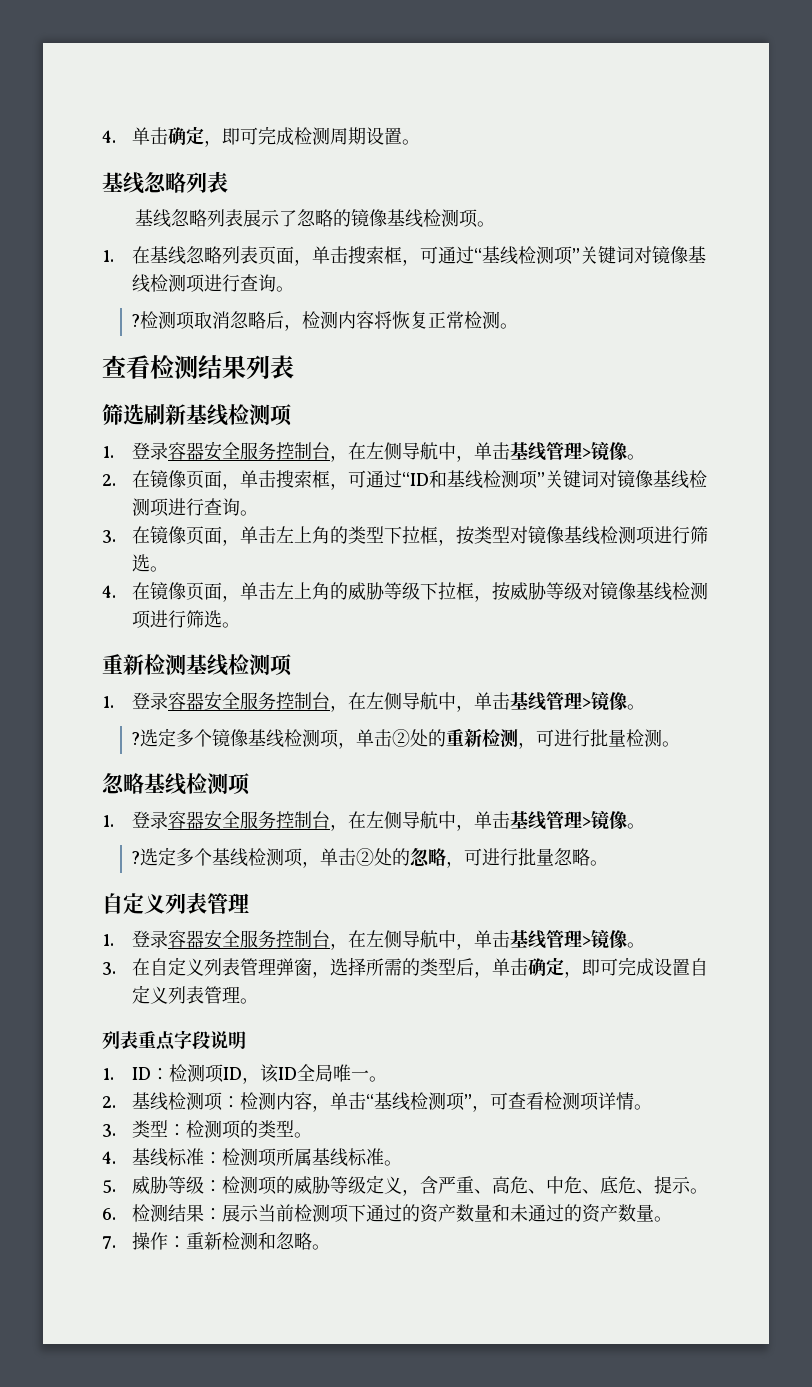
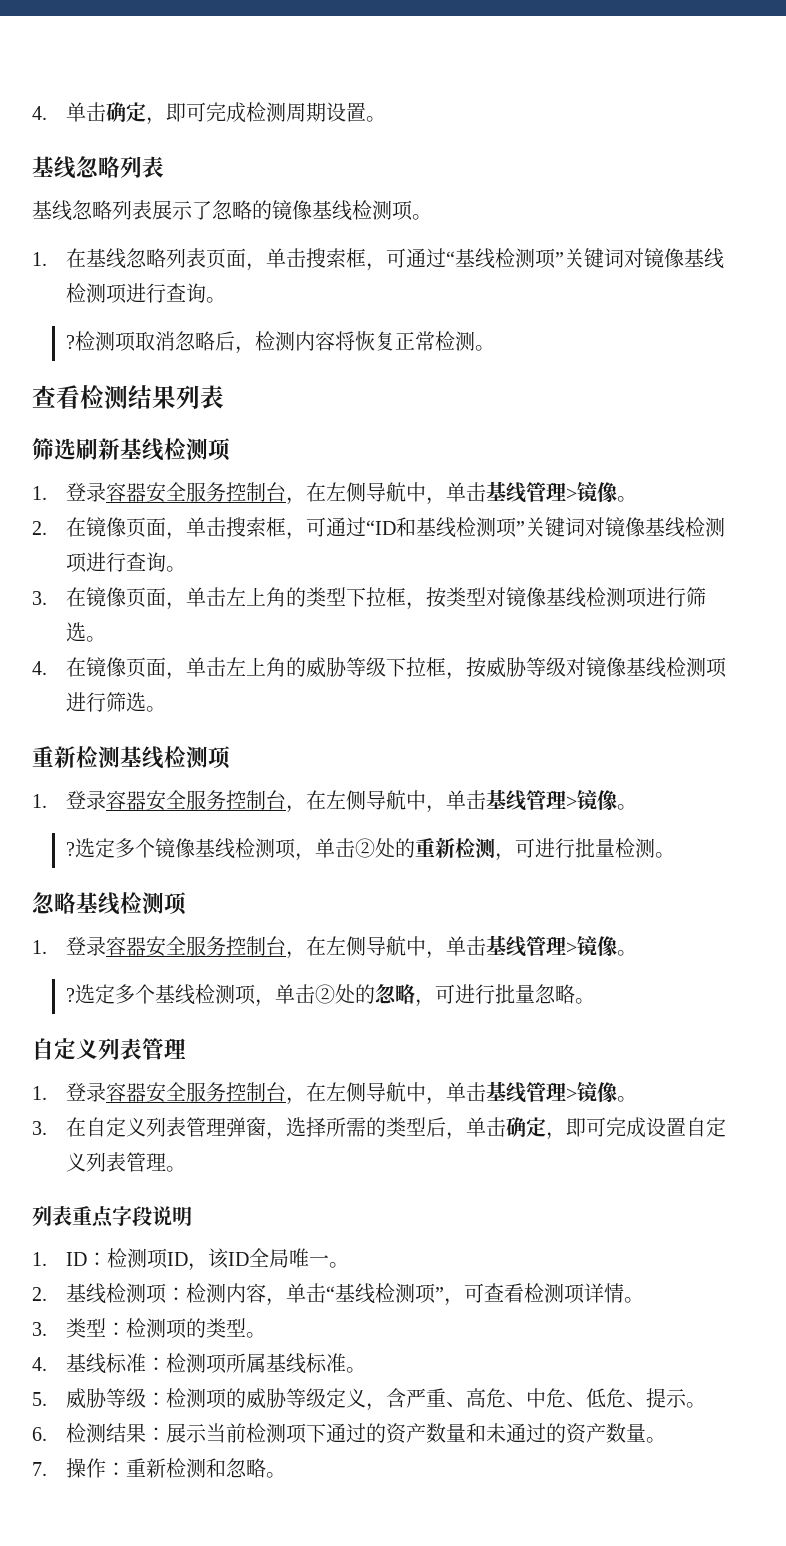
- 5.威胁等级：检测项的威胁等级定义，含严重、高危、中危、底危、提示。
+ 5.威胁等级：检测项的威胁等级定义，含严重、高危、中危、低危、提示。

